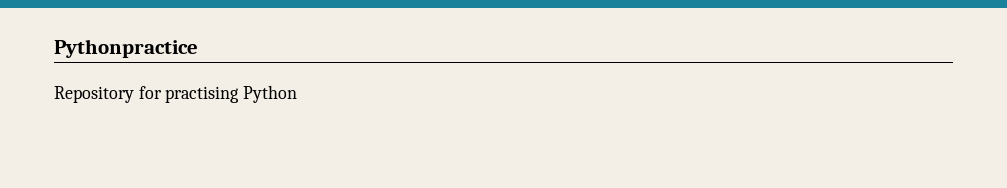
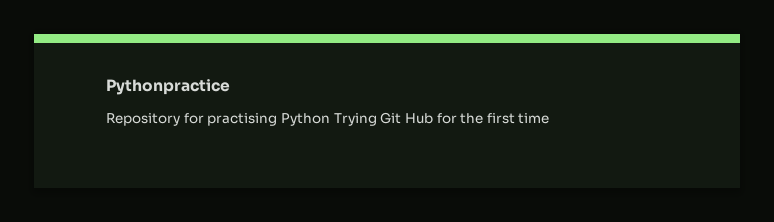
- Repository for practising Python
+ Repository for practising Python Trying Git Hub for the first time

